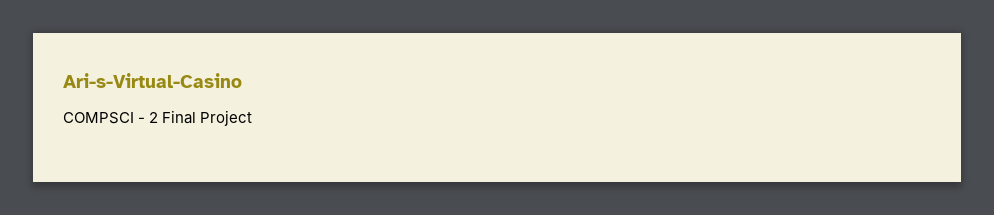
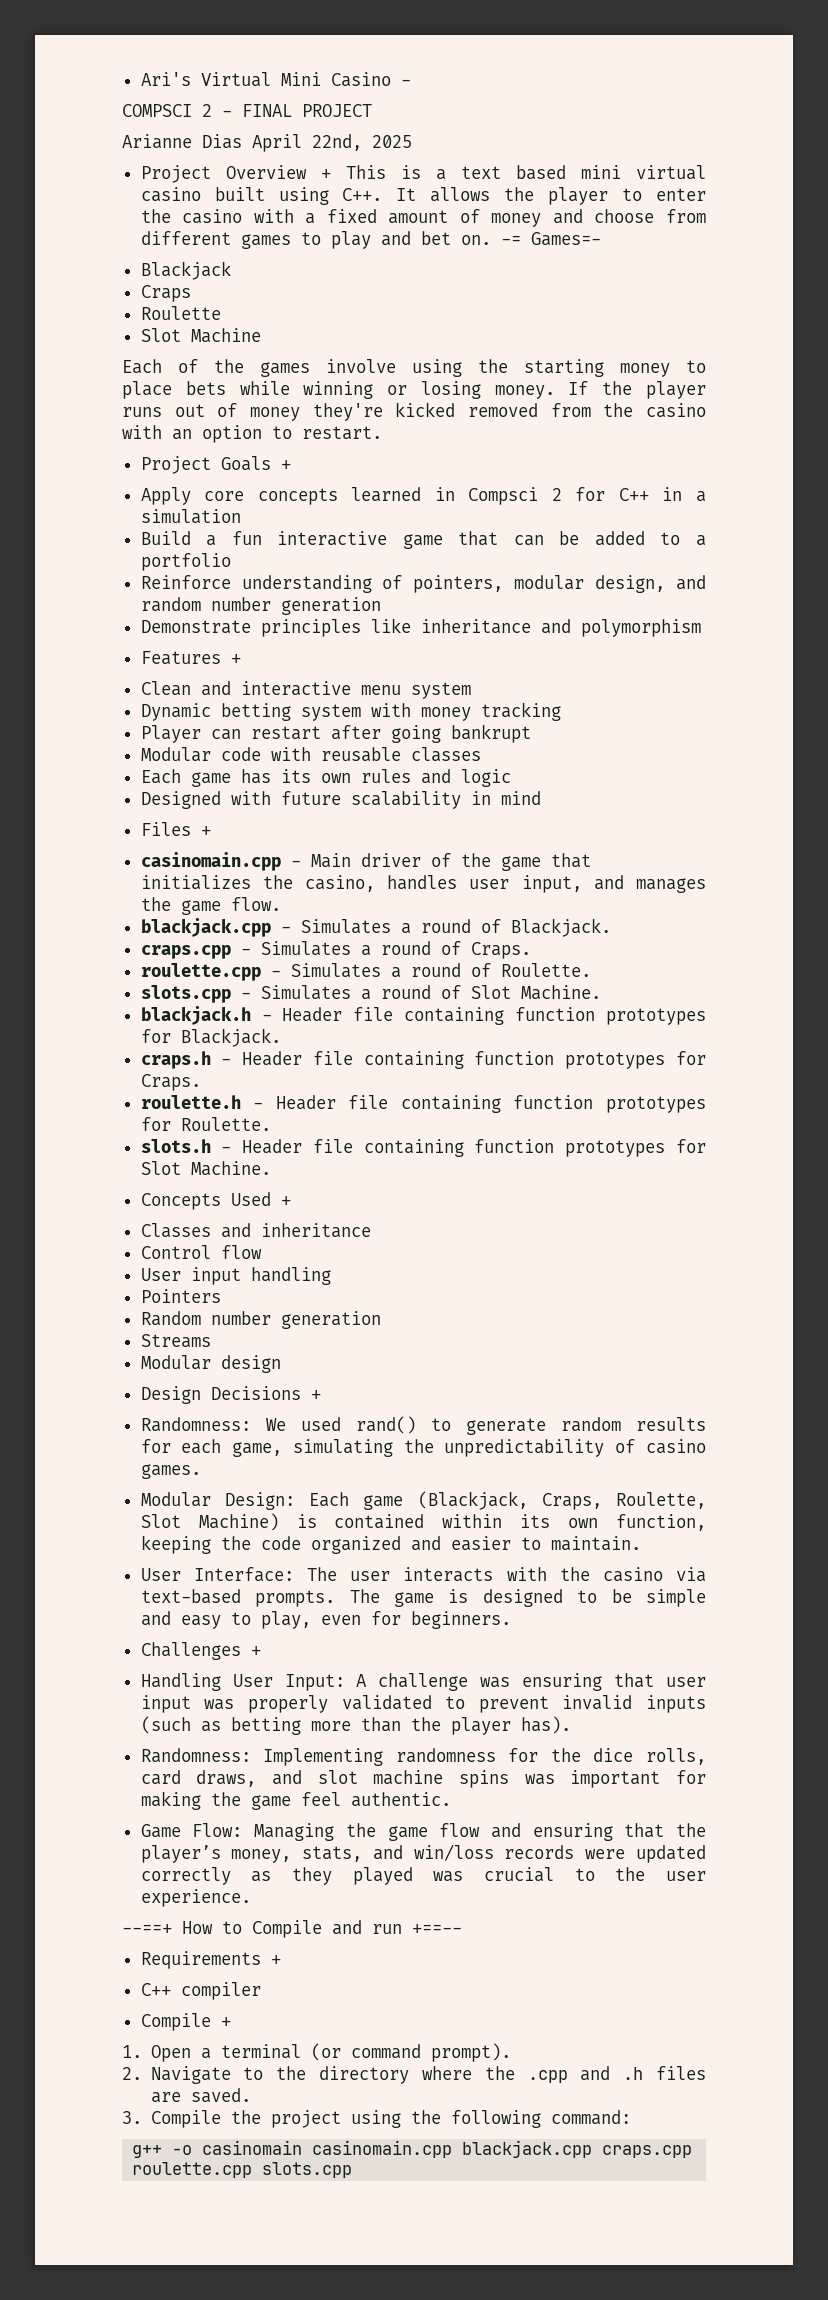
- Ari-s-Virtual-Casino
- COMPSCI - 2 Final Project
+ Ari's Virtual Mini Casino -
+ COMPSCI 2 - FINAL PROJECT
+ Arianne Dias April 22nd, 2025
+ Project Overview + This is a text based mini virtual casino built using C++. It allows the player to enter the casino with a fixed amount of money and choose from different games to play and bet on. -= Games=-
+ Blackjack
+ Craps
+ Roulette
+ Slot Machine
+ Each of the games involve using the starting money to place bets while winning or losing money. If the player runs out of money they're kicked removed from the casino with an option to restart.
+ Project Goals +
+ Apply core concepts learned in Compsci 2 for C++ in a simulation
+ Build a fun interactive game that can be added to a portfolio
+ Reinforce understanding of pointers, modular design, and random number generation
+ Demonstrate principles like inheritance and polymorphism
+ Features +
+ Clean and interactive menu system
+ Dynamic betting system with money tracking
+ Player can restart after going bankrupt
+ Modular code with reusable classes
+ Each game has its own rules and logic
+ Designed with future scalability in mind
+ Files +
+ casinomain.cpp - Main driver of the game that initializes the casino, handles user input, and manages the game flow.
+ blackjack.cpp - Simulates a round of Blackjack.
+ craps.cpp - Simulates a round of Craps.
+ roulette.cpp - Simulates a round of Roulette.
+ slots.cpp - Simulates a round of Slot Machine.
+ blackjack.h - Header file containing function prototypes for Blackjack.
+ craps.h - Header file containing function prototypes for Craps.
+ roulette.h - Header file containing function prototypes for Roulette.
+ slots.h - Header file containing function prototypes for Slot Machine.
+ Concepts Used +
+ Classes and inheritance
+ Control flow
+ User input handling
+ Pointers
+ Random number generation
+ Streams
+ Modular design
+ Design Decisions +
+ Randomness: We used rand() to generate random results for each game, simulating the unpredictability of casino games.
+ Modular Design: Each game (Blackjack, Craps, Roulette, Slot Machine) is contained within its own function, keeping the code organized and easier to maintain.
+ User Interface: The user interacts with the casino via text-based prompts. The game is designed to be simple and easy to play, even for beginners.
+ Challenges +
+ Handling User Input: A challenge was ensuring that user input was properly validated to prevent invalid inputs (such as betting more than the player has).
+ Randomness: Implementing randomness for the dice rolls, card draws, and slot machine spins was important for making the game feel authentic.
+ Game Flow: Managing the game flow and ensuring that the player’s money, stats, and win/loss records were updated correctly as they played was crucial to the user experience.
+ --==+ How to Compile and run +==--
+ Requirements +
+ C++ compiler
+ Compile +
+ 1. Open a terminal (or command prompt).
+ 2. Navigate to the directory where the .cpp and .h files are saved.
+ 3. Compile the project using the following command:
+ g++ -o casinomain casinomain.cpp blackjack.cpp craps.cpp roulette.cpp slots.cpp

